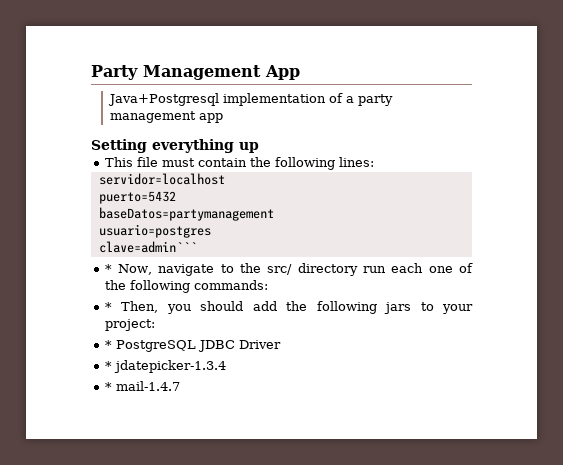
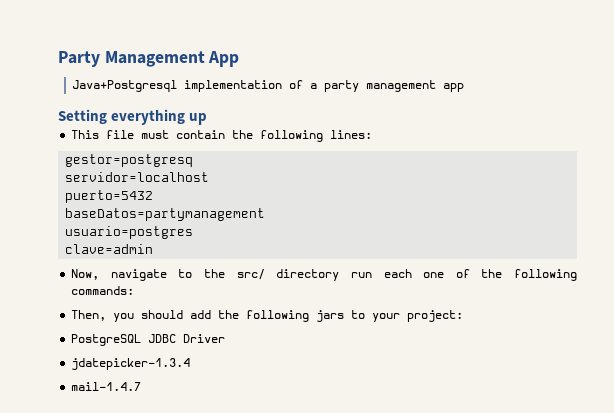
+ gestor=postgresq
- clave=admin```
- * Now, navigate to the src/ directory run each one of the following commands:
+ clave=admin
+ Now, navigate to the src/ directory run each one of the following commands:
- * Then, you should add the following jars to your project:
+ Then, you should add the following jars to your project:
- * PostgreSQL JDBC Driver
+ PostgreSQL JDBC Driver
- * jdatepicker-1.3.4
+ jdatepicker-1.3.4
- * mail-1.4.7
+ mail-1.4.7

